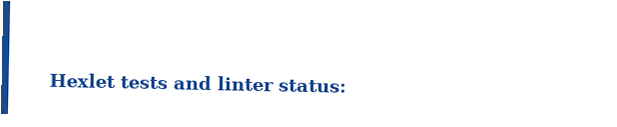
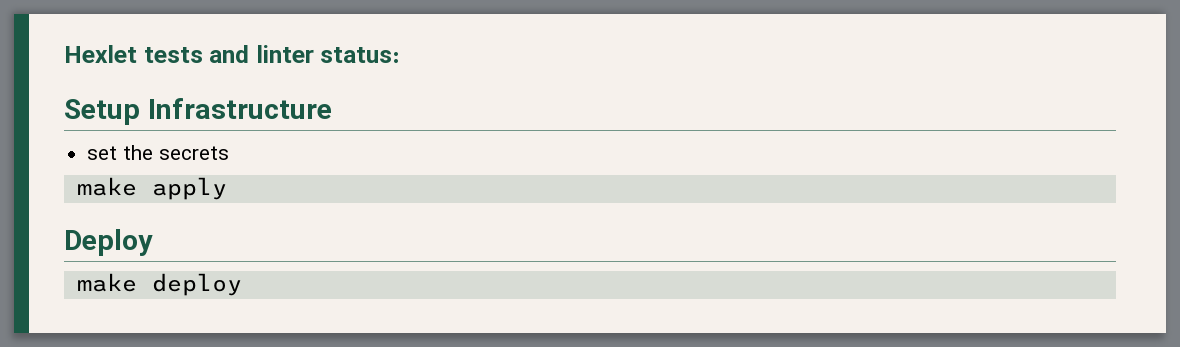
+ Setup Infrastructure
+ set the secrets
+ make apply
+ Deploy
+ make deploy

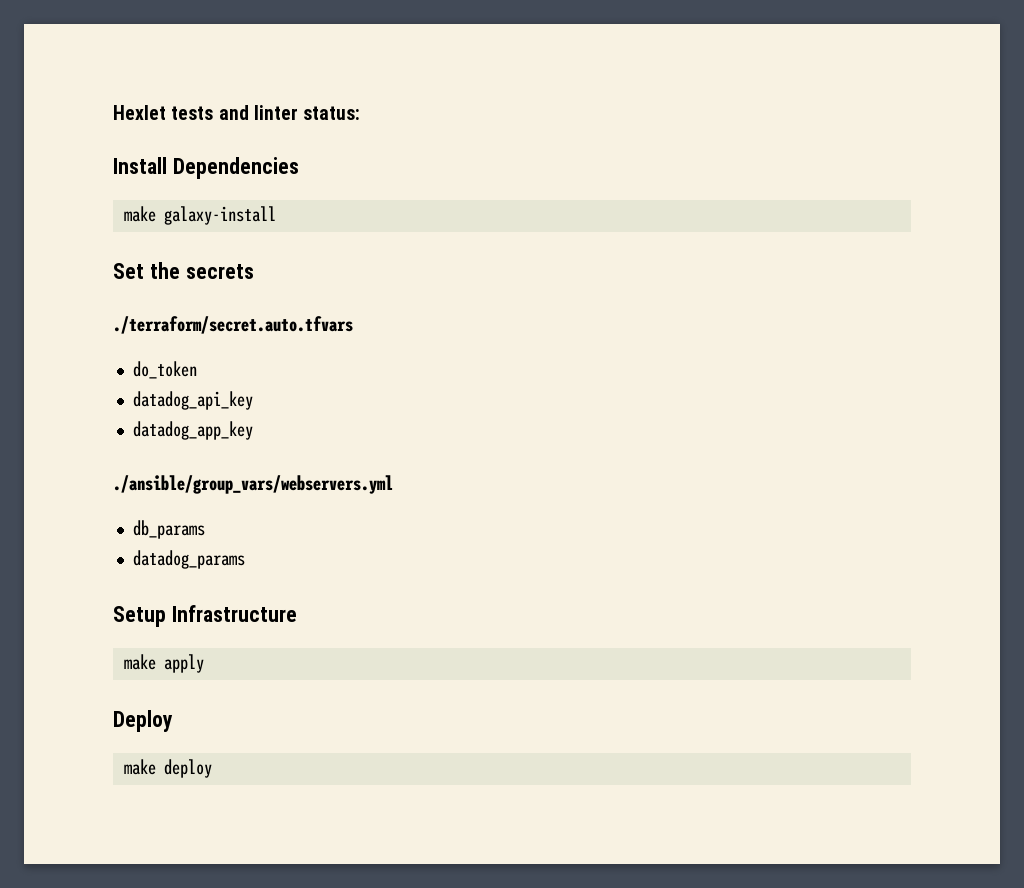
+ Install Dependencies
+ make galaxy-install
+ Set the secrets
+ ./terraform/secret.auto.tfvars
+ do_token
+ datadog_api_key
+ datadog_app_key
+ ./ansible/group_vars/webservers.yml
+ db_params
+ datadog_params
- set the secrets

